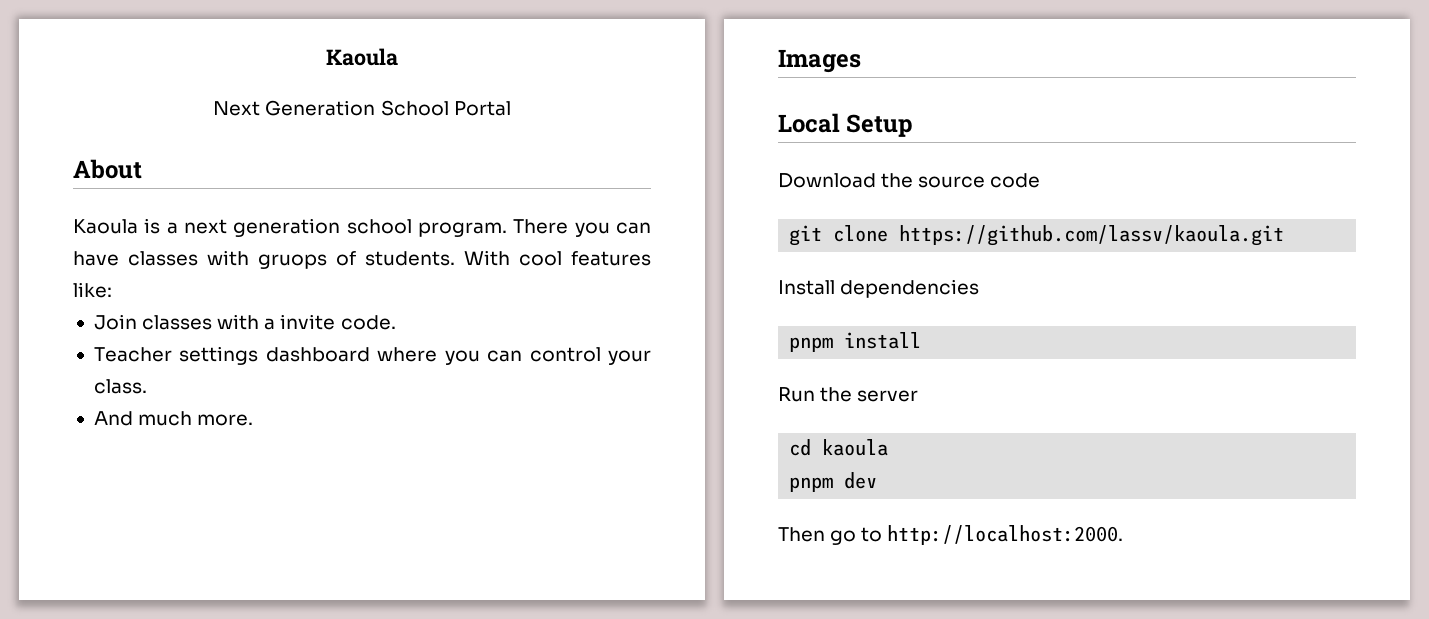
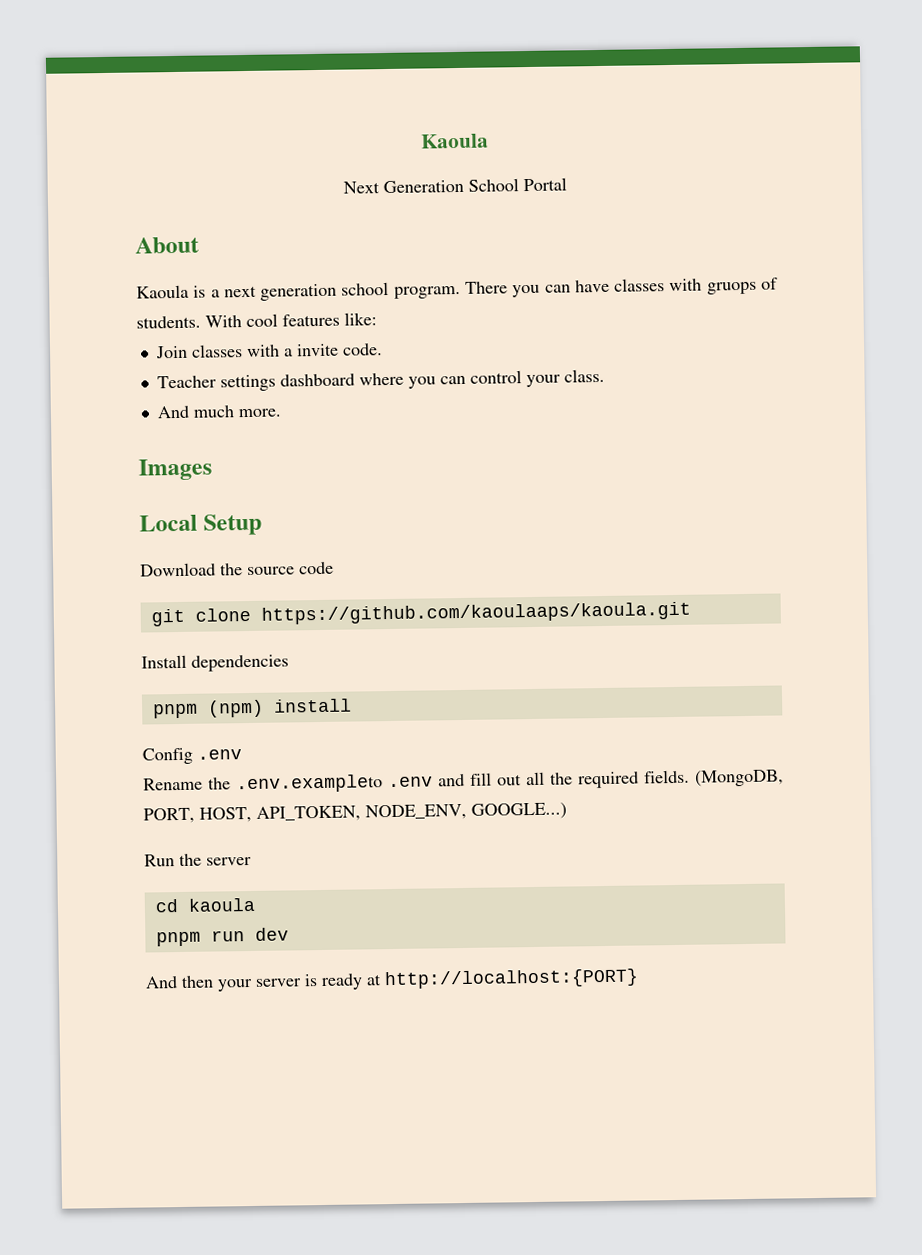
- git clone https://github.com/lassv/kaoula.git
+ git clone https://github.com/kaoulaaps/kaoula.git
- pnpm install
+ pnpm (npm) install
+ Config .env
+ Rename the .env.exampleto .env and fill out all the required fields. (MongoDB, PORT, HOST, API_TOKEN, NODE_ENV, GOOGLE...)
- pnpm dev
+ pnpm run dev
- Then go to http://localhost:2000.
+ And then your server is ready at http://localhost:{PORT}

